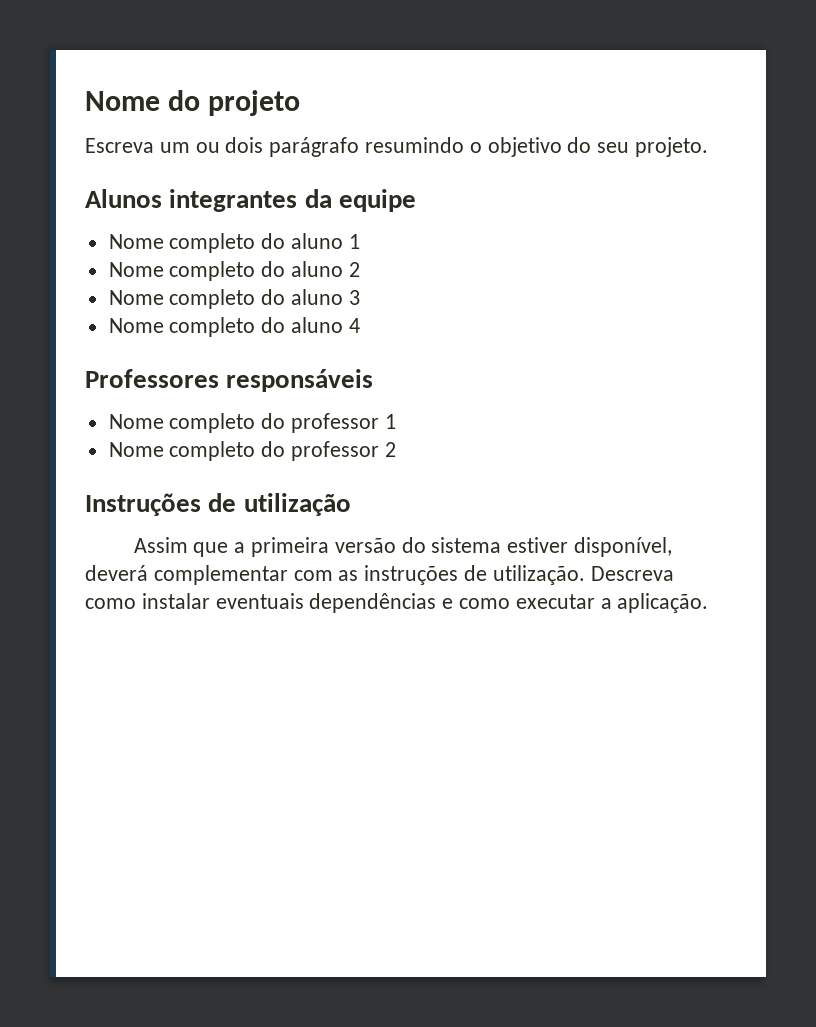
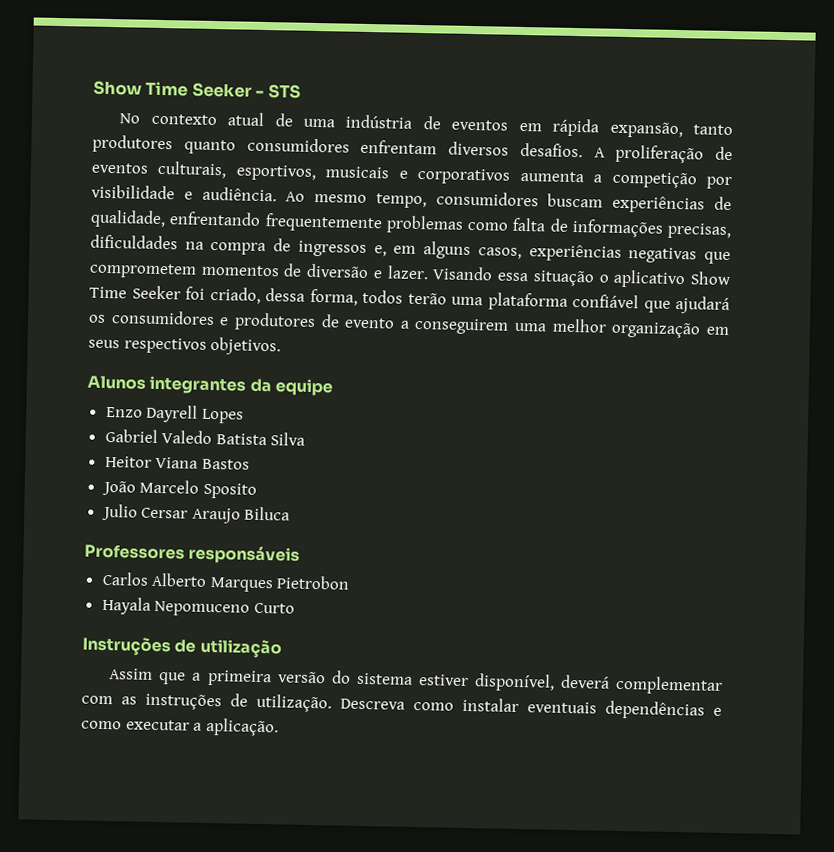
- Nome do projeto
- Escreva um ou dois parágrafo resumindo o objetivo do seu projeto.
+ Show Time Seeker - STS
+ No contexto atual de uma indústria de eventos em rápida expansão, tanto produtores quanto consumidores enfrentam diversos desafios. A proliferação de eventos culturais, esportivos, musicais e corporativos aumenta a competição por visibilidade e audiência. Ao mesmo tempo, consumidores buscam experiências de qualidade, enfrentando frequentemente problemas como falta de informações precisas, dificuldades na compra de ingressos e, em alguns casos, experiências negativas que comprometem momentos de diversão e lazer. Visando essa situação o aplicativo Show Time Seeker foi criado, dessa forma, todos terão uma plataforma confiável que ajudará os consumidores e produtores de evento a conseguirem uma melhor organização em seus respectivos objetivos.
  Alunos integrantes da equipe
- Nome completo do aluno 1
- Nome completo do aluno 2
- Nome completo do aluno 3
- Nome completo do aluno 4
+ Enzo Dayrell Lopes
+ Gabriel Valedo Batista Silva
+ Heitor Viana Bastos
+ João Marcelo Sposito
+ Julio Cersar Araujo Biluca
  Professores responsáveis
- Nome completo do professor 1
- Nome completo do professor 2
+ Carlos Alberto Marques Pietrobon
+ Hayala Nepomuceno Curto

